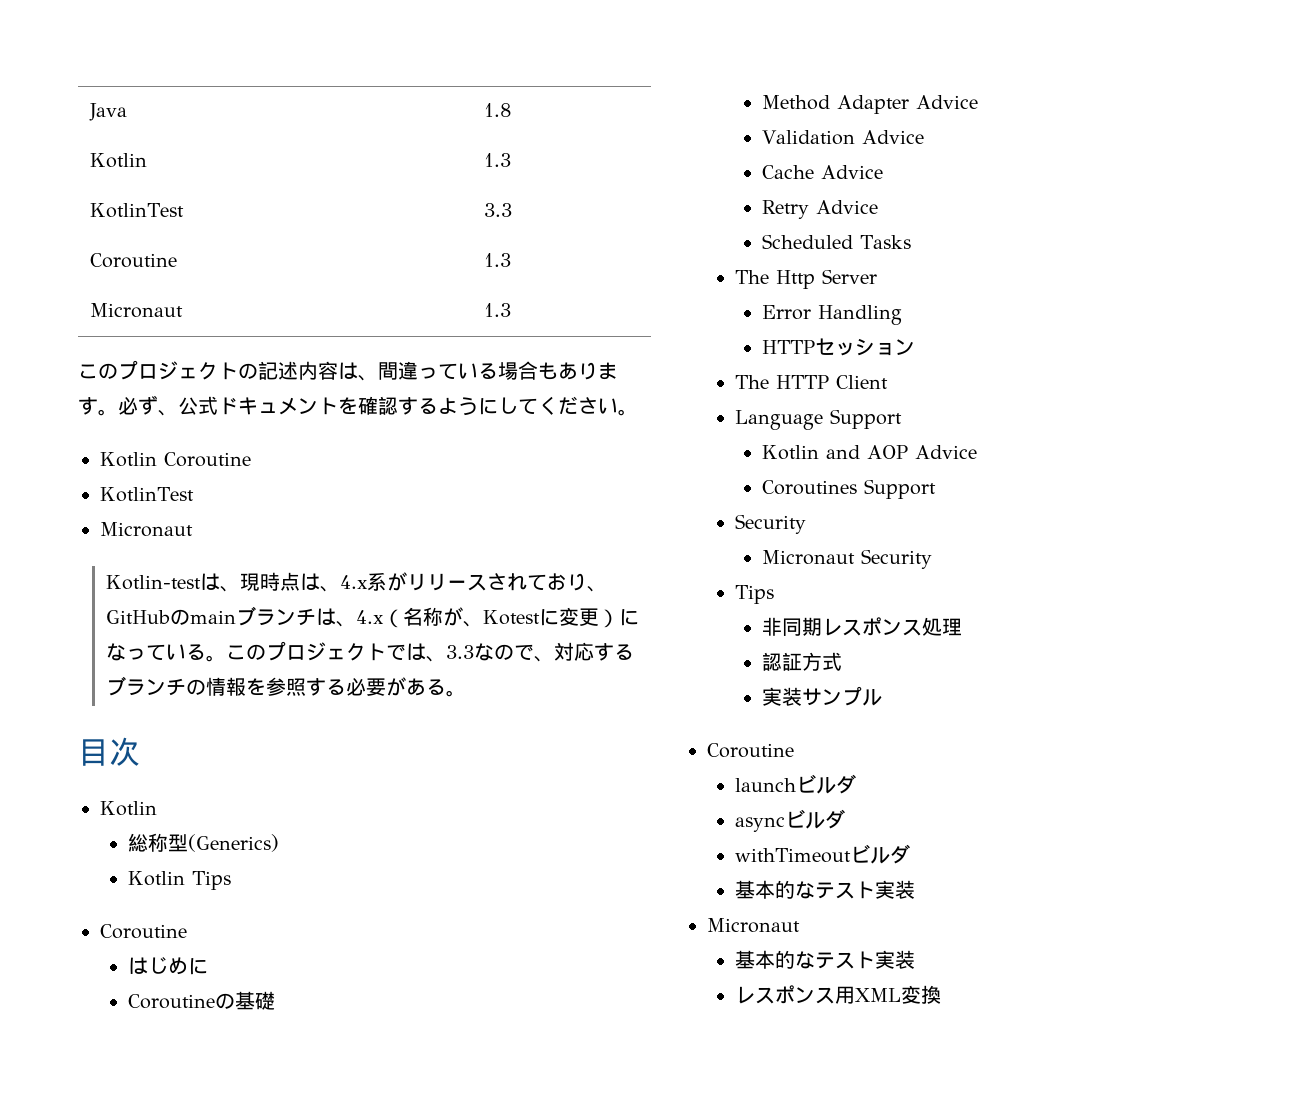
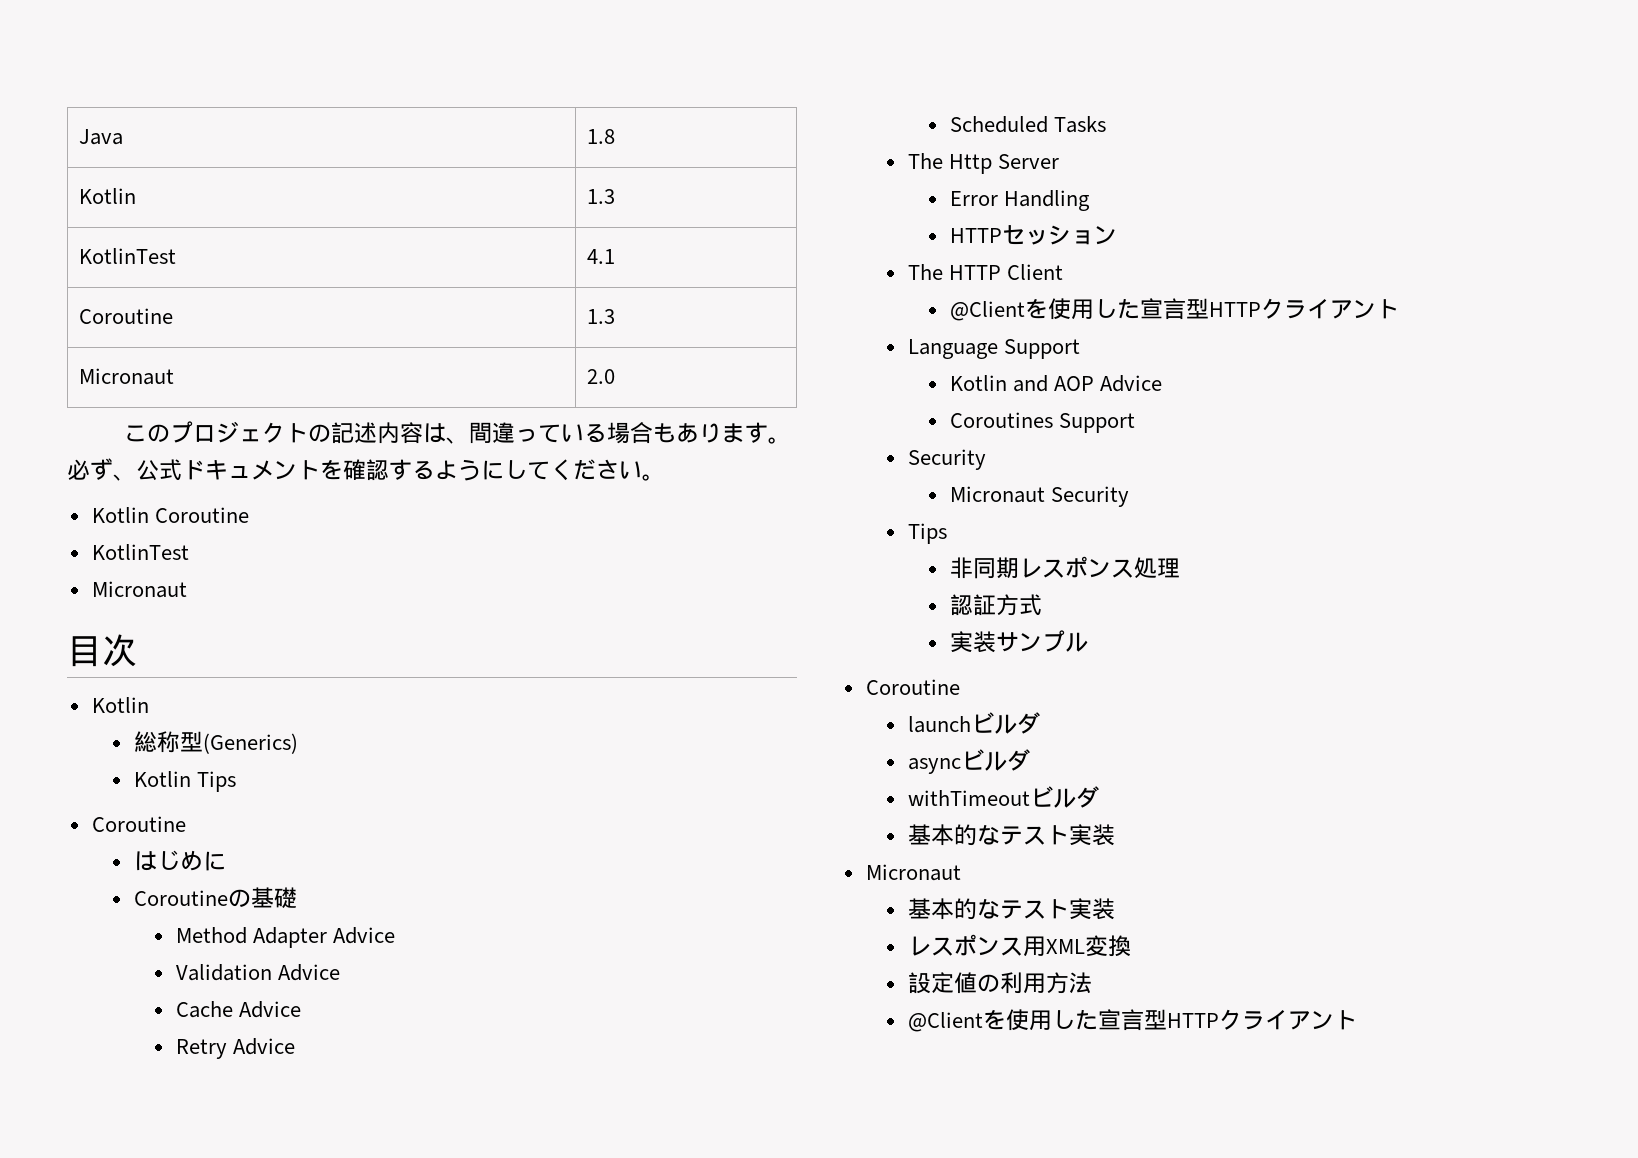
- KotlinTest | 3.3
+ KotlinTest | 4.1
- Micronaut | 1.3
+ Micronaut | 2.0
- Kotlin-testは、現時点は、4.x系がリリースされており、GitHubのmainブランチは、4.x（名称が、Kotestに変更）になっている。このプロジェクトでは、3.3なので、対応するブランチの情報を参照する必要がある。
  The HTTP Client
+ @Clientを使用した宣言型HTTPクライアント
+ 設定値の利用方法
+ @Clientを使用した宣言型HTTPクライアント

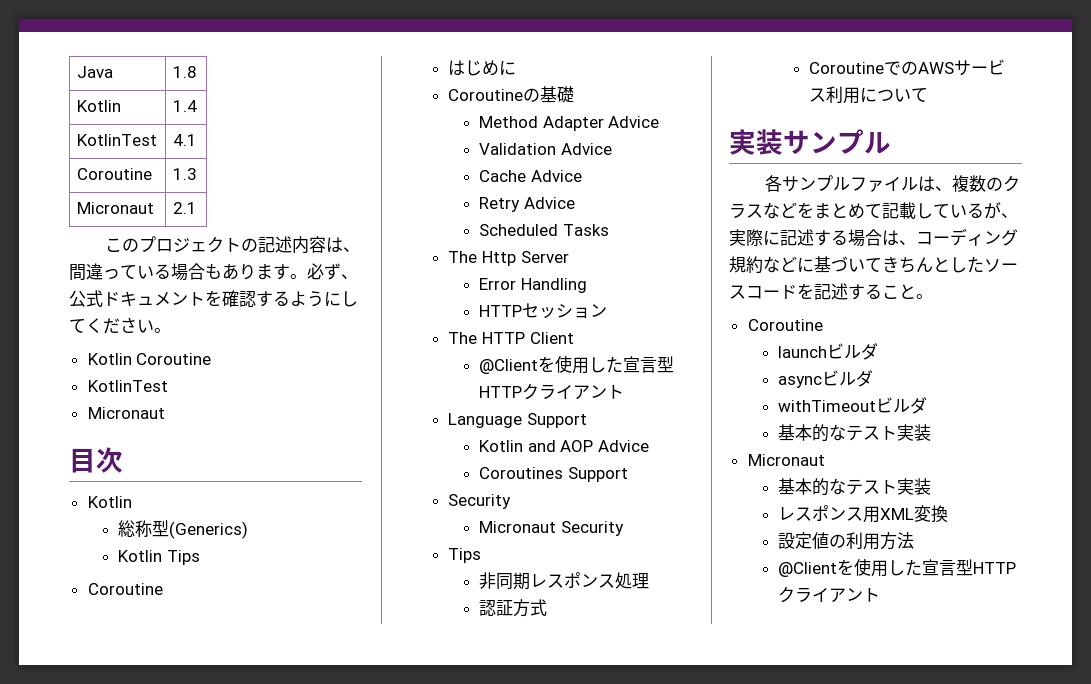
- Kotlin | 1.3
+ Kotlin | 1.4
- Micronaut | 2.0
+ Micronaut | 2.1
+ CoroutineでのAWSサービス利用について
  実装サンプル
+ 各サンプルファイルは、複数のクラスなどをまとめて記載しているが、実際に記述する場合は、コーディング規約などに基づいてきちんとしたソースコードを記述すること。

